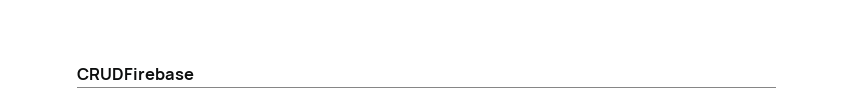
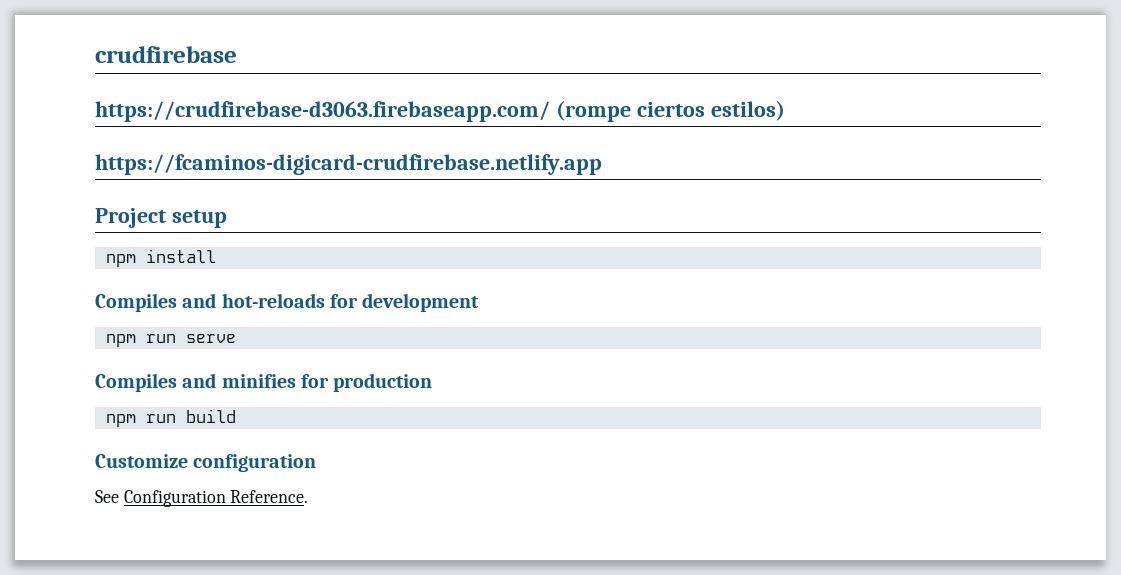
- CRUDFirebase
+ crudfirebase
+ https://crudfirebase-d3063.firebaseapp.com/ (rompe ciertos estilos)
+ https://fcaminos-digicard-crudfirebase.netlify.app
+ Project setup
+ npm install
+ Compiles and hot-reloads for development
+ npm run serve
+ Compiles and minifies for production
+ npm run build
+ Customize configuration
+ See Configuration Reference.

